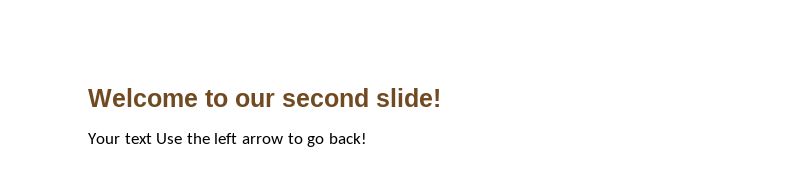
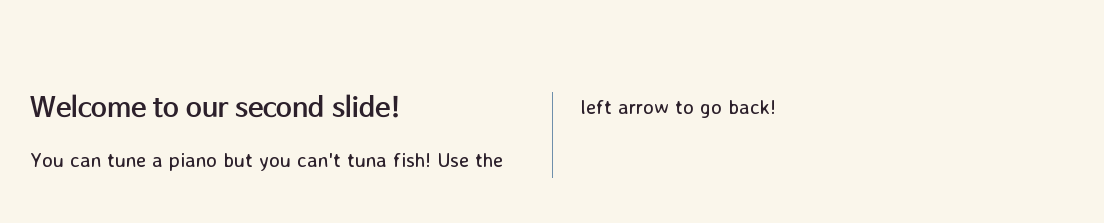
- Your text Use the left arrow to go back!
+ You can tune a piano but you can't tuna fish! Use the left arrow to go back!

